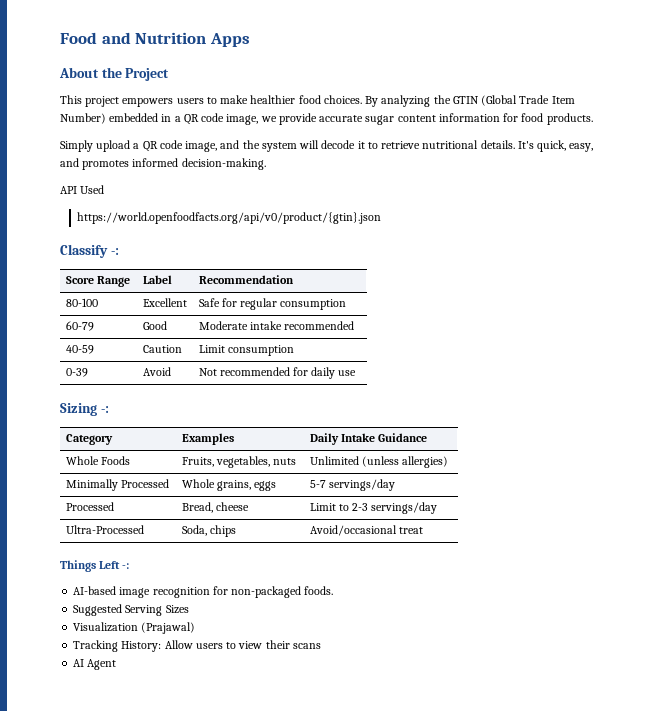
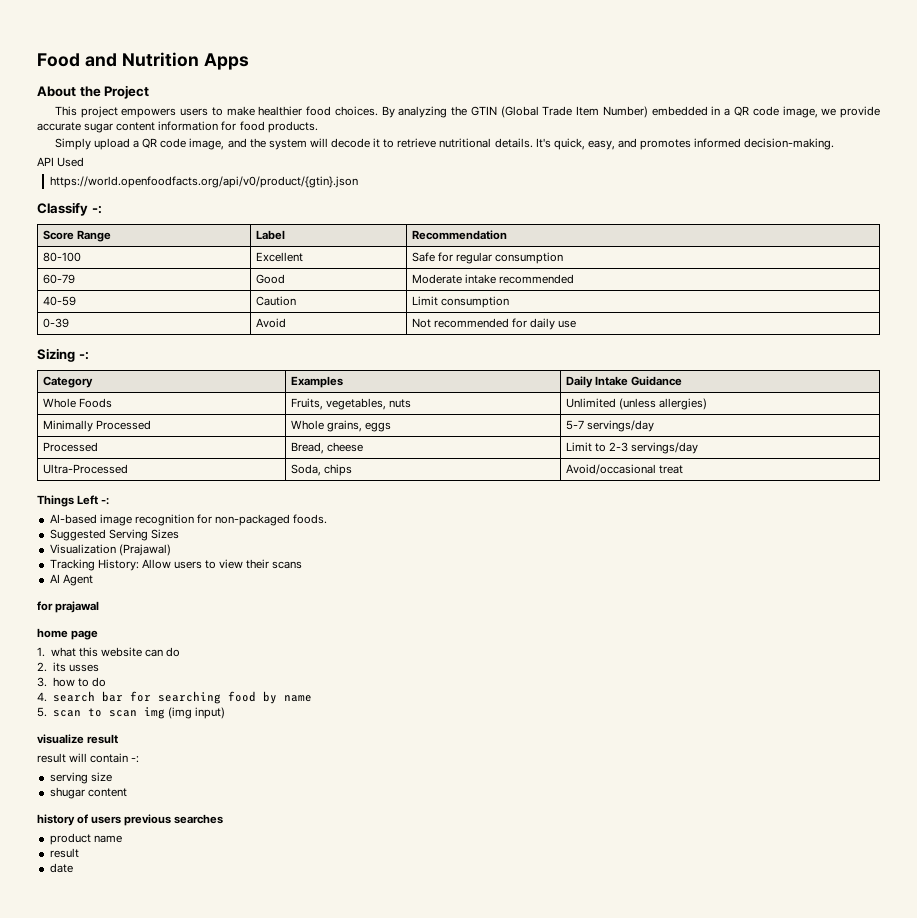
+ for prajawal
+ home page
+ 1. what this website can do
+ 2. its usses
+ 3. how to do
+ 4. search bar for searching food by name
+ 5. scan to scan img (img input)
+ visualize result
+ result will contain -:
+ serving size
+ shugar content
+ history of users previous searches
+ product name
+ result
+ date

